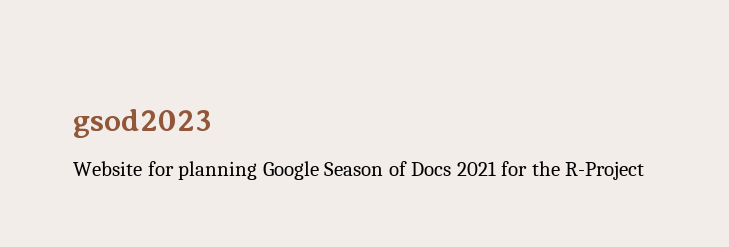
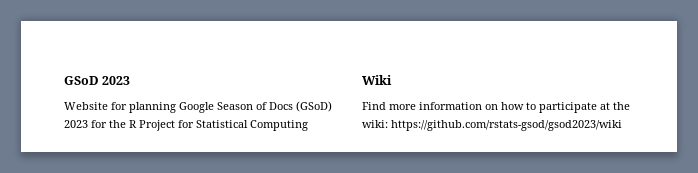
- gsod2023
+ GSoD 2023
- Website for planning Google Season of Docs 2021 for the R-Project
+ Website for planning Google Season of Docs (GSoD) 2023 for the R Project for Statistical Computing
+ Wiki
+ Find more information on how to participate at the wiki: https://github.com/rstats-gsod/gsod2023/wiki

